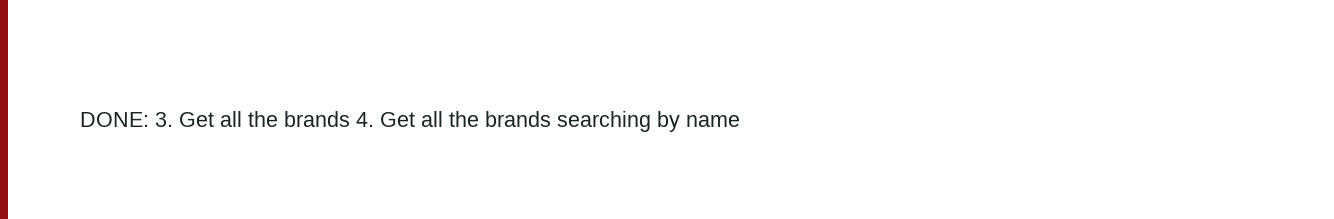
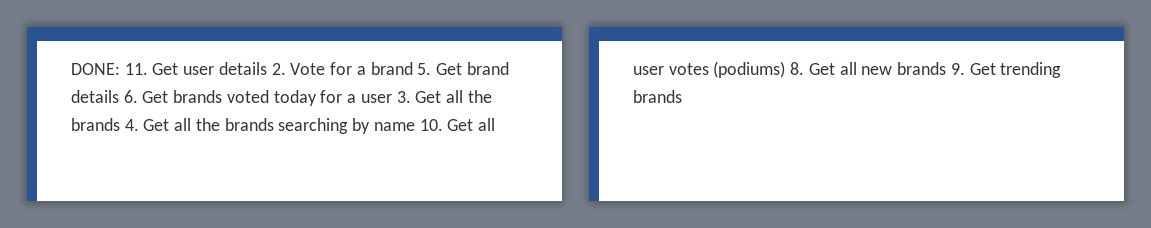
- DONE: 3. Get all the brands 4. Get all the brands searching by name
+ DONE: 11. Get user details 2. Vote for a brand 5. Get brand details 6. Get brands voted today for a user 3. Get all the brands 4. Get all the brands searching by name 10. Get all user votes (podiums) 8. Get all new brands 9. Get trending brands

